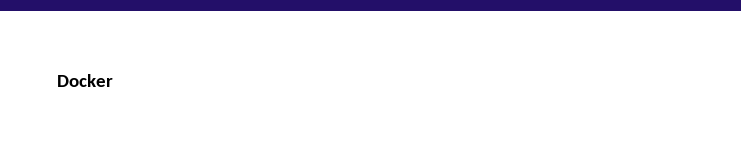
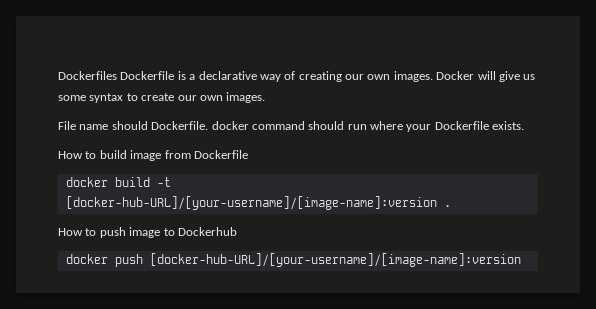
- Docker
+ Dockerfiles Dockerfile is a declarative way of creating our own images. Docker will give us some syntax to create our own images.
+ File name should Dockerfile. docker command should run where your Dockerfile exists.
+ How to build image from Dockerfile
+ docker build -t [docker-hub-URL]/[your-username]/[image-name]:version .
+ How to push image to Dockerhub
+ docker push [docker-hub-URL]/[your-username]/[image-name]:version

